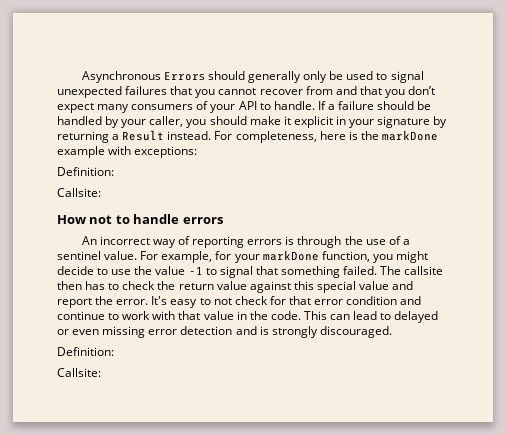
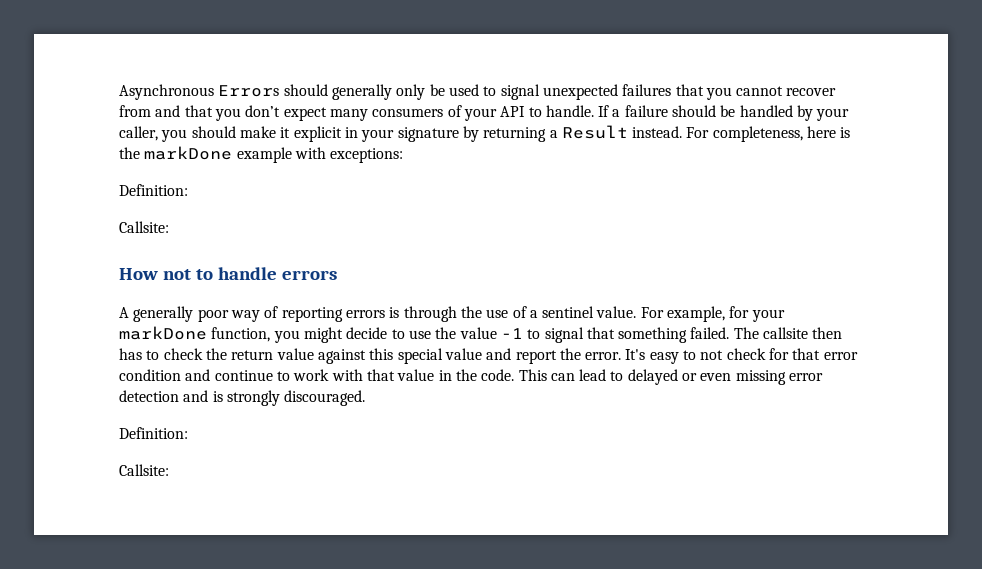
- An incorrect way of reporting errors is through the use of a sentinel value.
+ A generally poor way of reporting errors is through the use of a sentinel value.

